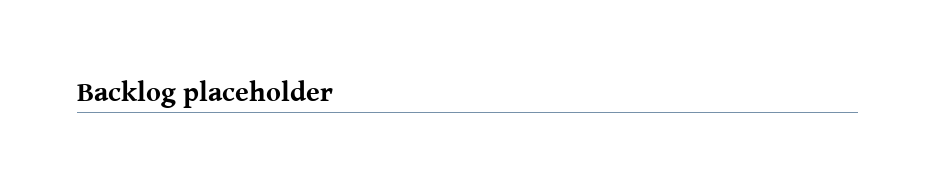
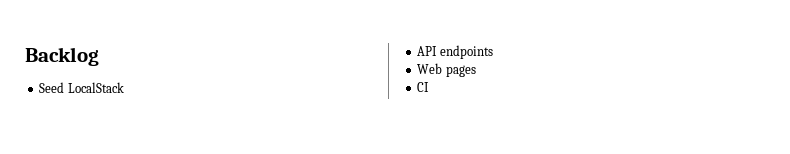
- Backlog placeholder
+ Backlog
+ Seed LocalStack
+ API endpoints
+ Web pages
+ CI

